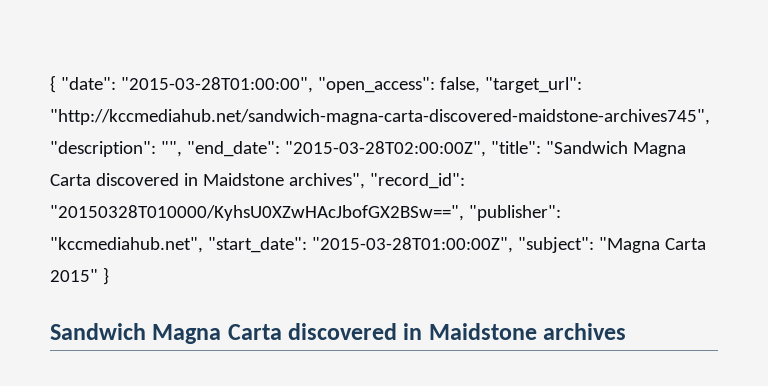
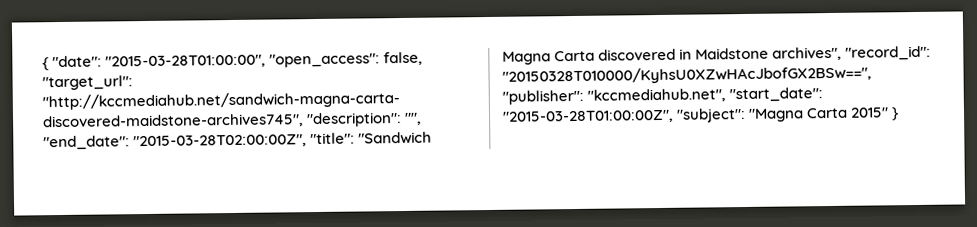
- Sandwich Magna Carta discovered in Maidstone archives

